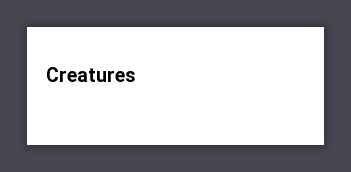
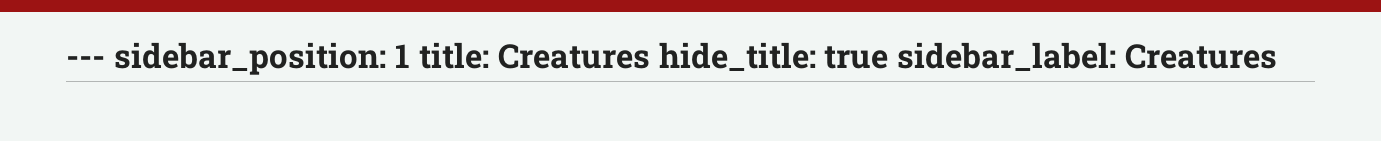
- Creatures
+ --- sidebar_position: 1 title: Creatures hide_title: true sidebar_label: Creatures

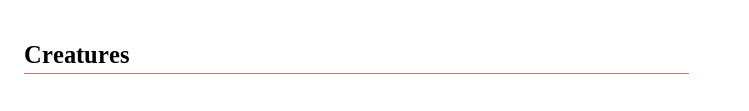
- --- sidebar_position: 1 title: Creatures hide_title: true sidebar_label: Creatures
+ Creatures

